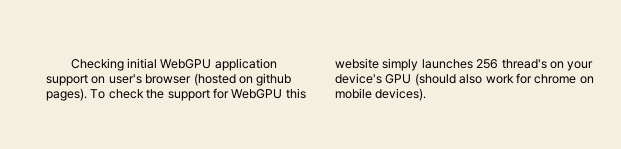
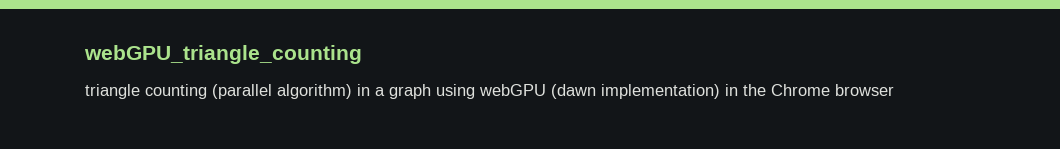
- Checking initial WebGPU application support on user's browser (hosted on github pages). To check the support for WebGPU this website simply launches 256 thread's on your device's GPU (should also work for chrome on mobile devices).
+ webGPU_triangle_counting
+ triangle counting (parallel algorithm) in a graph using webGPU (dawn implementation) in the Chrome browser

